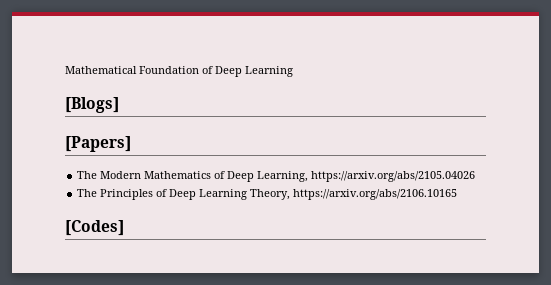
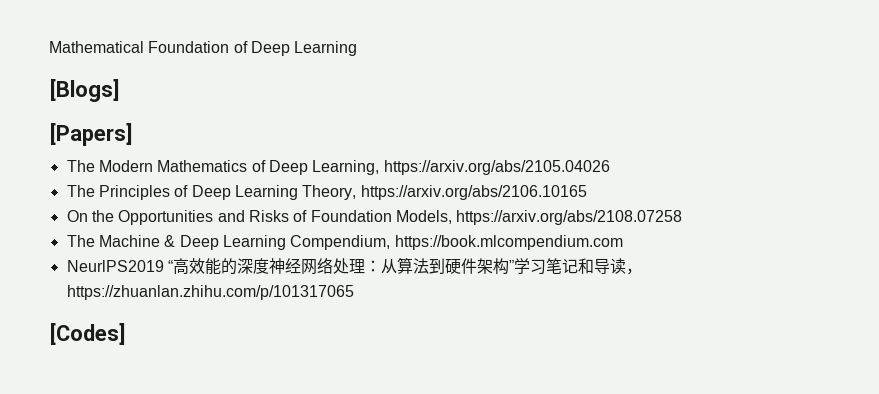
+ On the Opportunities and Risks of Foundation Models, https://arxiv.org/abs/2108.07258
+ The Machine & Deep Learning Compendium, https://book.mlcompendium.com
+ NeurlPS2019 “高效能的深度神经网络处理：从算法到硬件架构”学习笔记和导读，https://zhuanlan.zhihu.com/p/101317065

